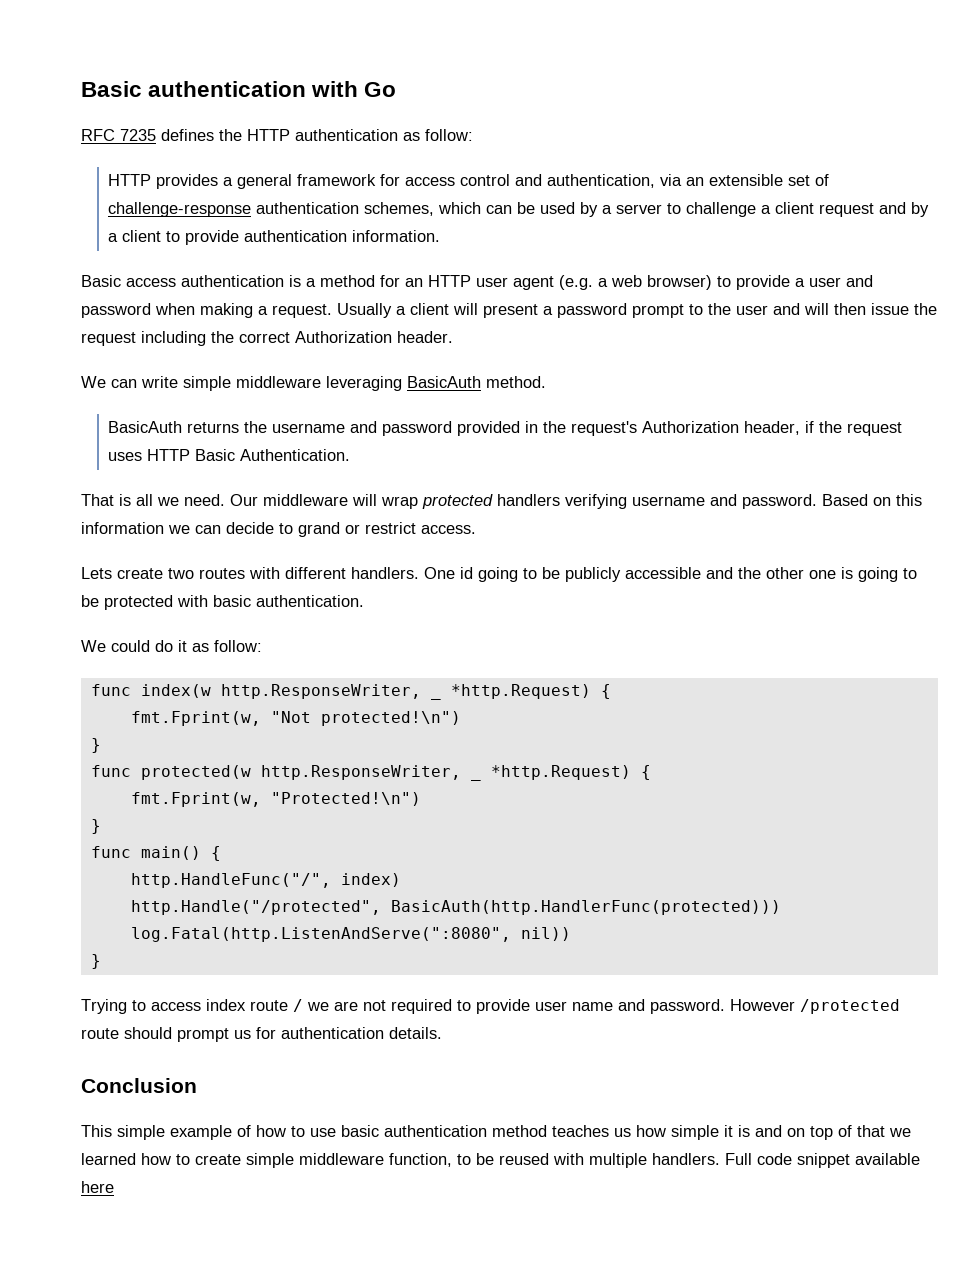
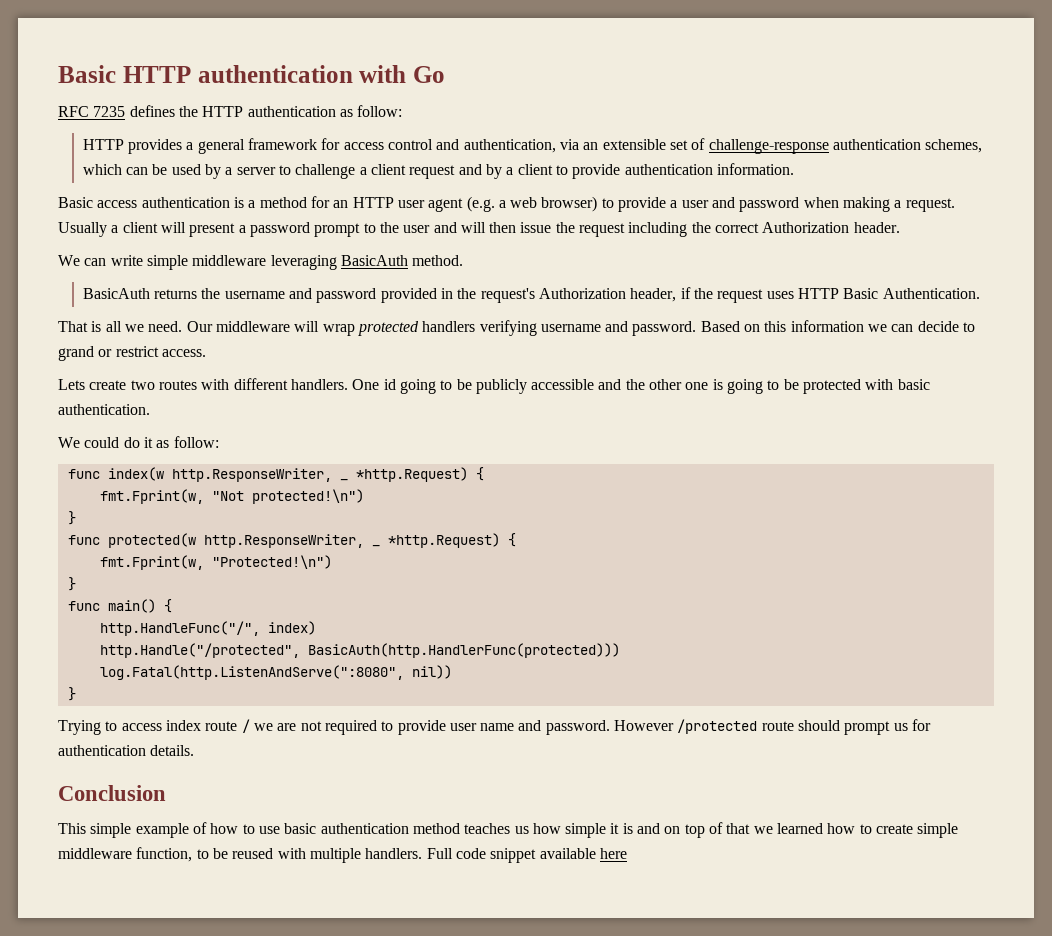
- Basic authentication with Go
+ Basic HTTP authentication with Go

